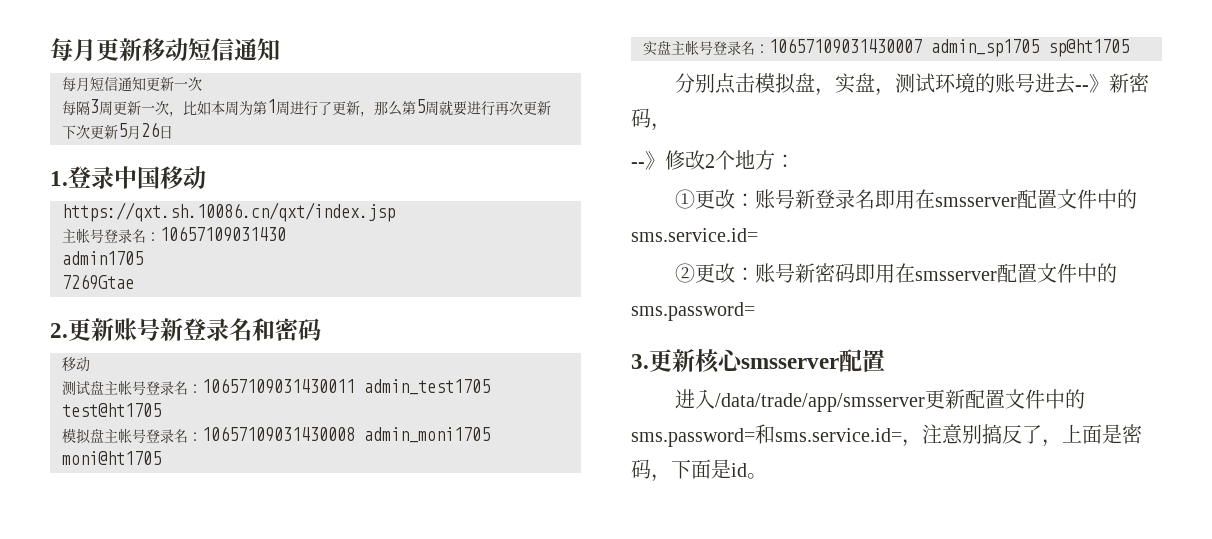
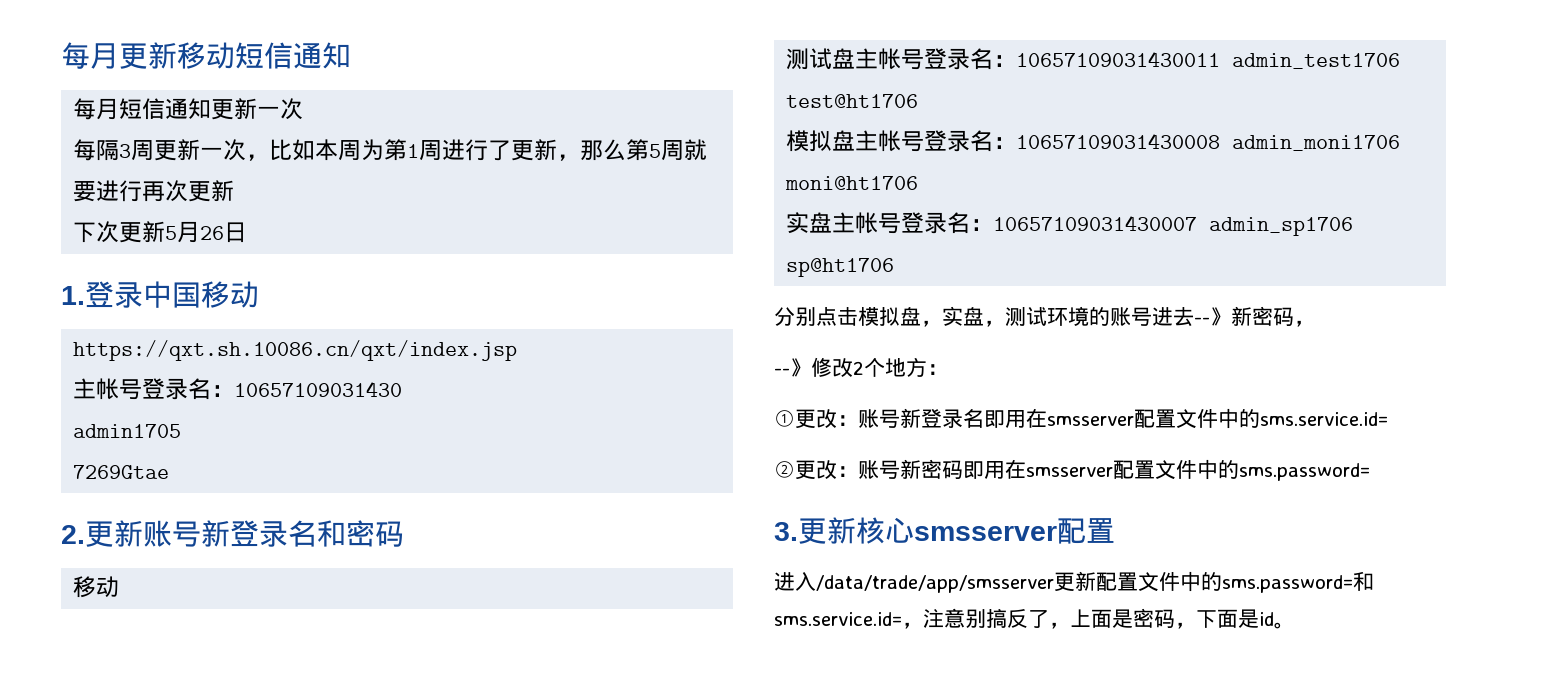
- 测试盘主帐号登录名：10657109031430011 admin_test1705 test@ht1705
+ 测试盘主帐号登录名：10657109031430011 admin_test1706 test@ht1706
- 模拟盘主帐号登录名：10657109031430008 admin_moni1705 moni@ht1705
+ 模拟盘主帐号登录名：10657109031430008 admin_moni1706 moni@ht1706
- 实盘主帐号登录名：10657109031430007 admin_sp1705 sp@ht1705
+ 实盘主帐号登录名：10657109031430007 admin_sp1706 sp@ht1706

